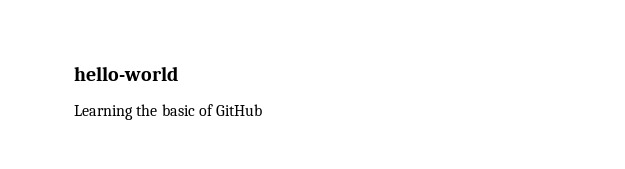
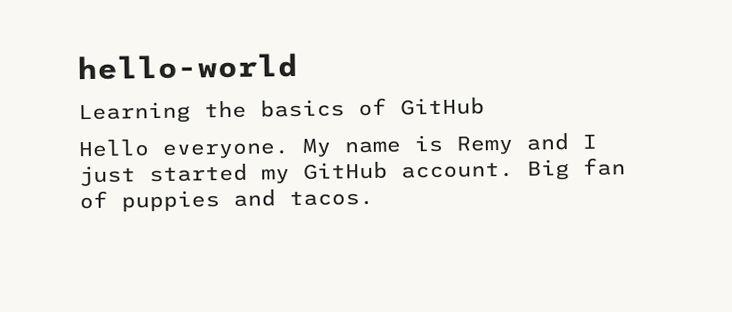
- Learning the basic of GitHub
+ Learning the basics of GitHub
+ Hello everyone. My name is Remy and I just started my GitHub account. Big fan of puppies and tacos.

